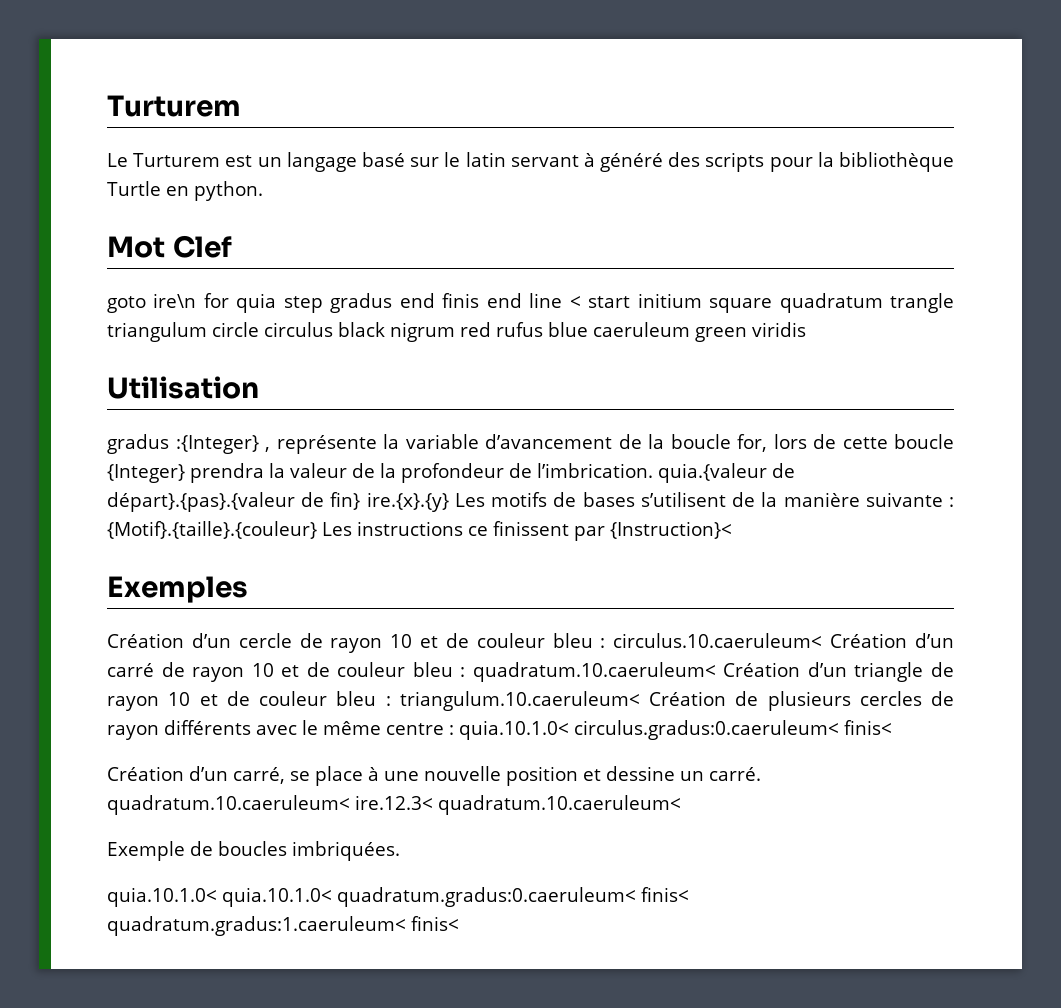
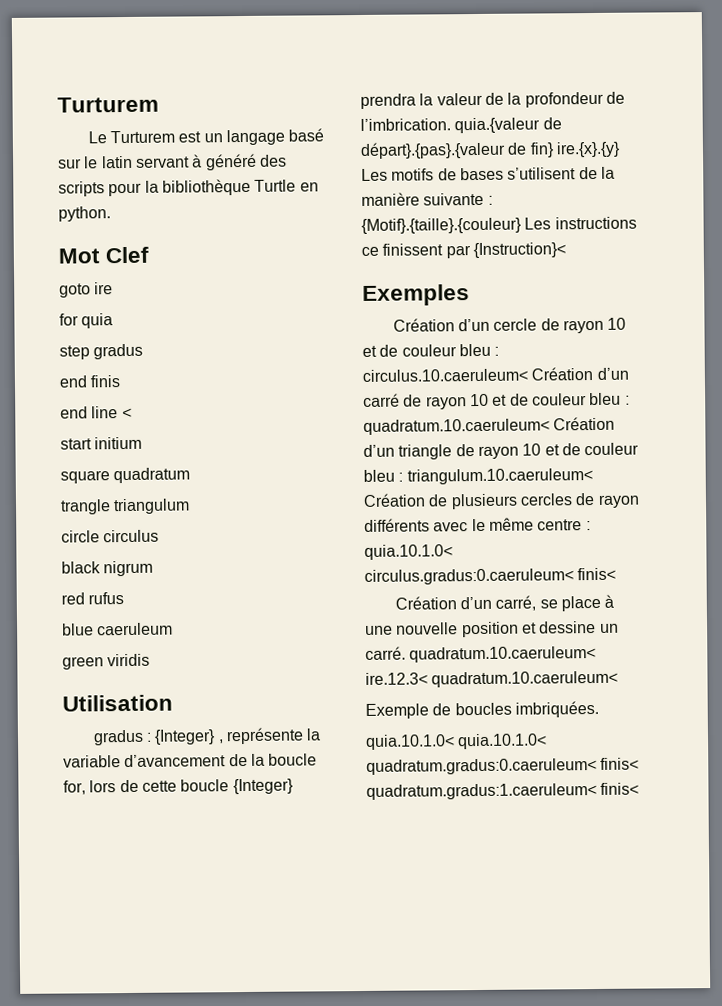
- goto ire\n for quia step gradus end finis end line < start initium square quadratum trangle triangulum circle circulus black nigrum red rufus blue caeruleum green viridis
+ goto ire
+ for quia
+ step gradus
+ end finis
+ end line <
+ start initium
+ square quadratum
+ trangle triangulum
+ circle circulus
+ black nigrum
+ red rufus
+ blue caeruleum
+ green viridis
- gradus :{Integer} , représente la variable d’avancement de la boucle for, lors de cette boucle {Integer} prendra la valeur de la profondeur de l’imbrication. quia.{valeur de départ}.{pas}.{valeur de fin} ire.{x}.{y} Les motifs de bases s’utilisent de la manière suivante : {Motif}.{taille}.{couleur} Les instructions ce finissent par {Instruction}<
+ gradus : {Integer} , représente la variable d’avancement de la boucle for, lors de cette boucle {Integer} prendra la valeur de la profondeur de l’imbrication. quia.{valeur de départ}.{pas}.{valeur de fin} ire.{x}.{y} Les motifs de bases s’utilisent de la manière suivante : {Motif}.{taille}.{couleur} Les instructions ce finissent par {Instruction}<

